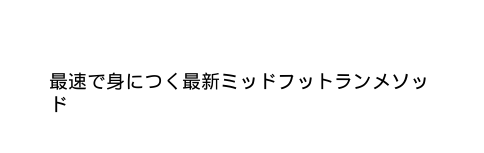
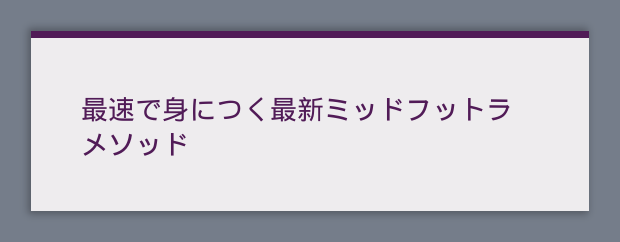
- 最速で身につく最新ミッドフットランメソッド
+ 最速で身につく最新ミッドフットラメソッド

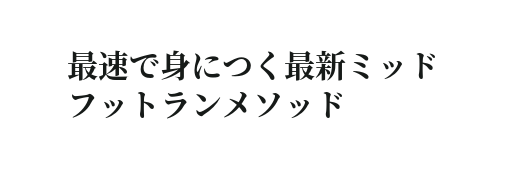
- 最速で身につく最新ミッドフットラメソッド
+ 最速で身につく最新ミッドフットランメソッド

